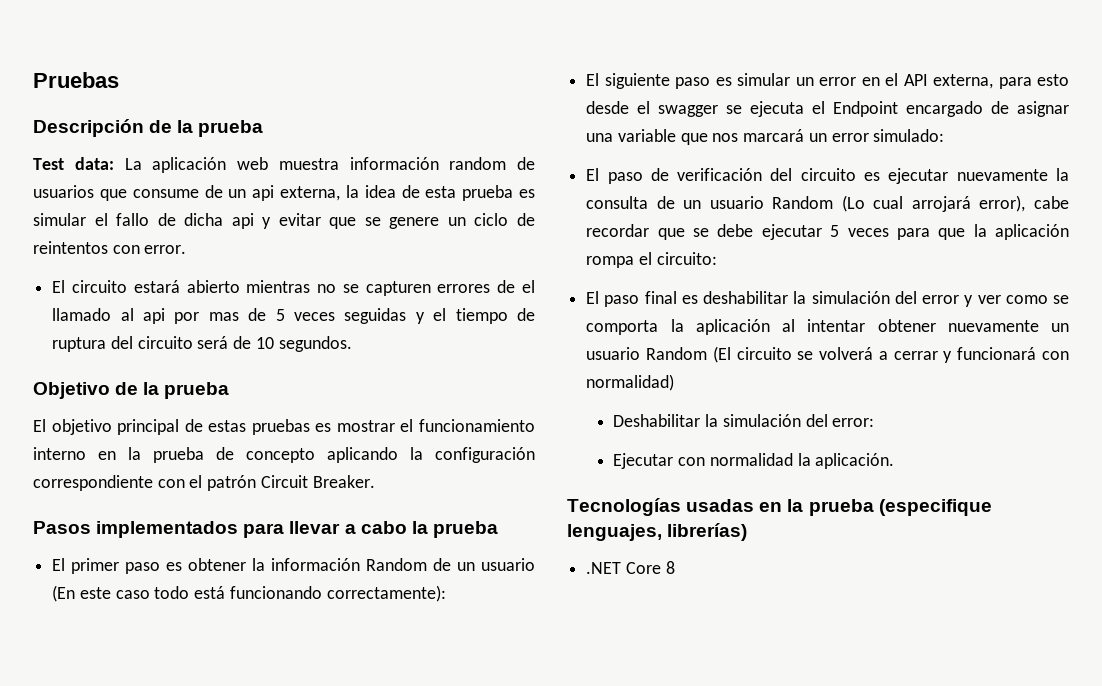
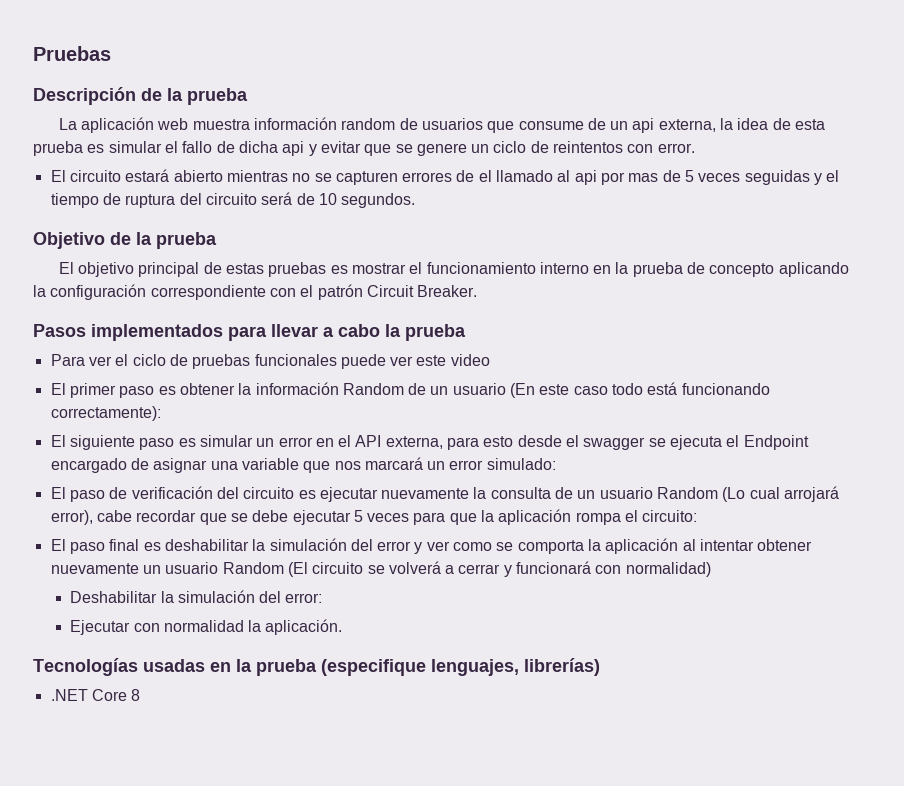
- Test data: La aplicación web muestra información random de usuarios que consume de un api externa, la idea de esta prueba es simular el fallo de dicha api y evitar que se genere un ciclo de reintentos con error.
+ La aplicación web muestra información random de usuarios que consume de un api externa, la idea de esta prueba es simular el fallo de dicha api y evitar que se genere un ciclo de reintentos con error.
+ Para ver el ciclo de pruebas funcionales puede ver este video

